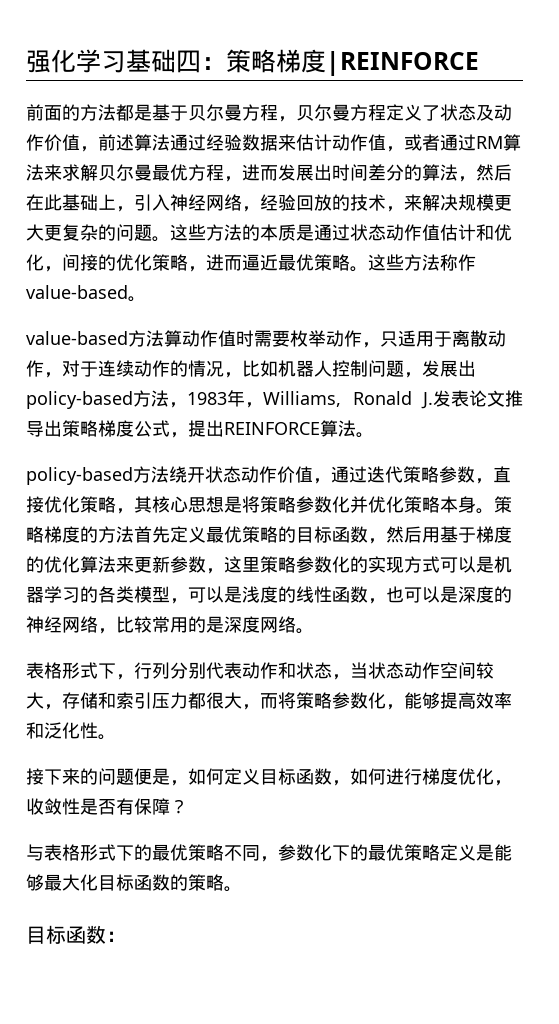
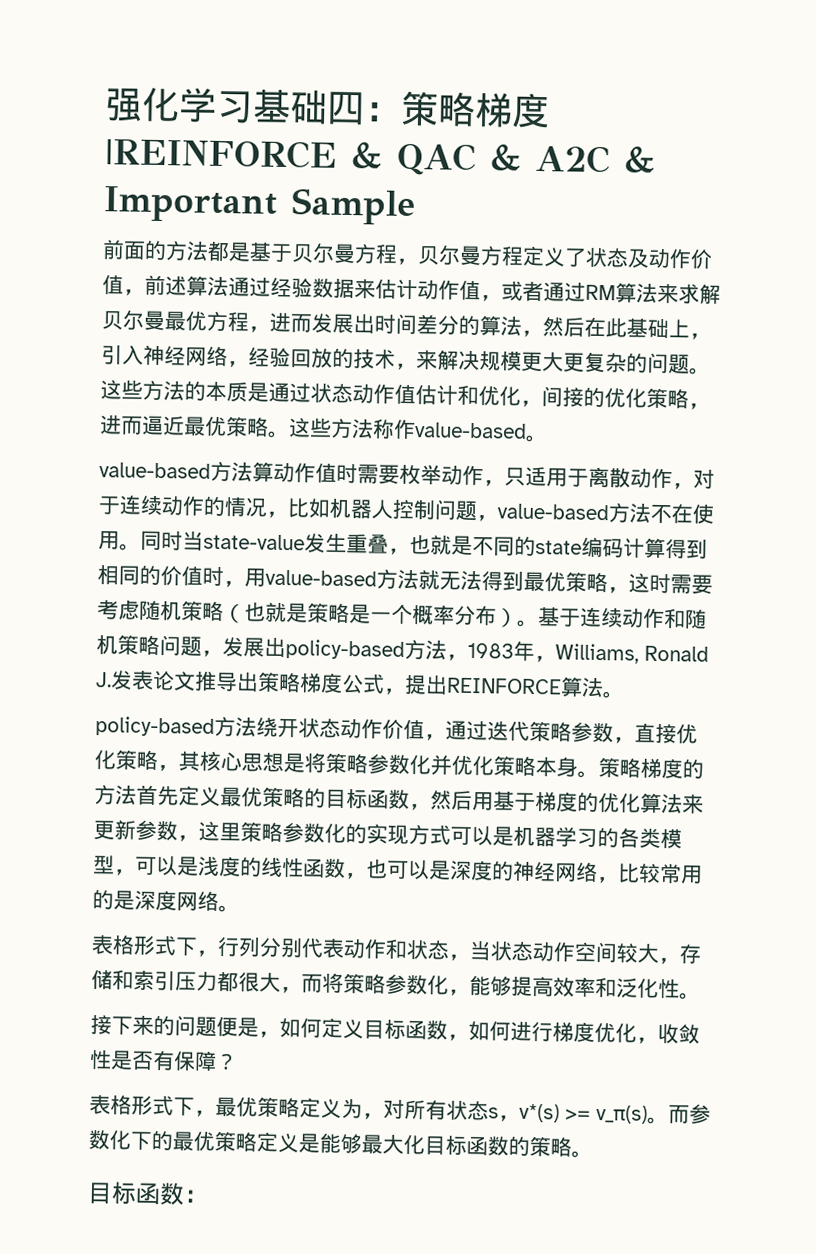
- 强化学习基础四：策略梯度|REINFORCE
+ 强化学习基础四：策略梯度|REINFORCE & QAC & A2C & Important Sample
- value-based方法算动作值时需要枚举动作，只适用于离散动作，对于连续动作的情况，比如机器人控制问题，发展出policy-based方法，1983年，Williams, Ronald J.发表论文推导出策略梯度公式，提出REINFORCE算法。
+ value-based方法算动作值时需要枚举动作，只适用于离散动作，对于连续动作的情况，比如机器人控制问题，value-based方法不在使用。同时当state-value发生重叠，也就是不同的state编码计算得到相同的价值时，用value-based方法就无法得到最优策略，这时需要考虑随机策略（也就是策略是一个概率分布）。基于连续动作和随机策略问题，发展出policy-based方法，1983年，Williams, Ronald J.发表论文推导出策略梯度公式，提出REINFORCE算法。
- 与表格形式下的最优策略不同，参数化下的最优策略定义是能够最大化目标函数的策略。
+ 表格形式下，最优策略定义为，对所有状态s，v*(s) >= v_π(s)。而参数化下的最优策略定义是能够最大化目标函数的策略。

